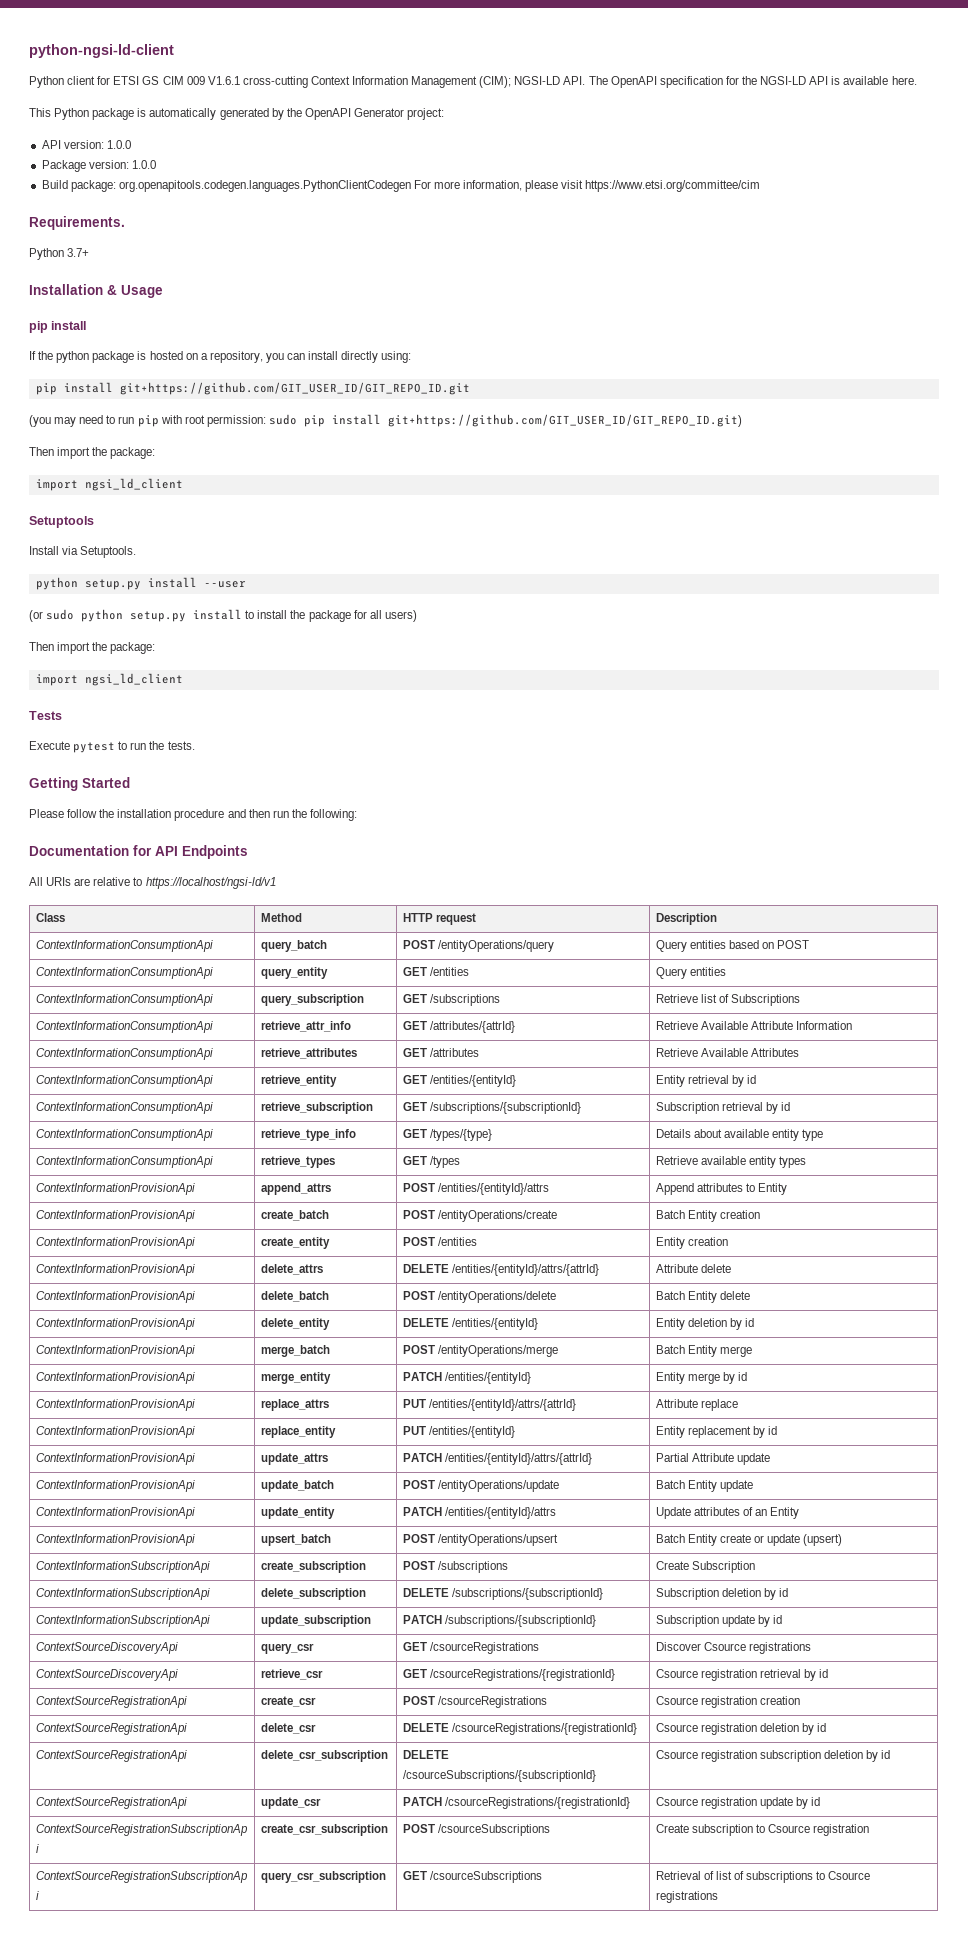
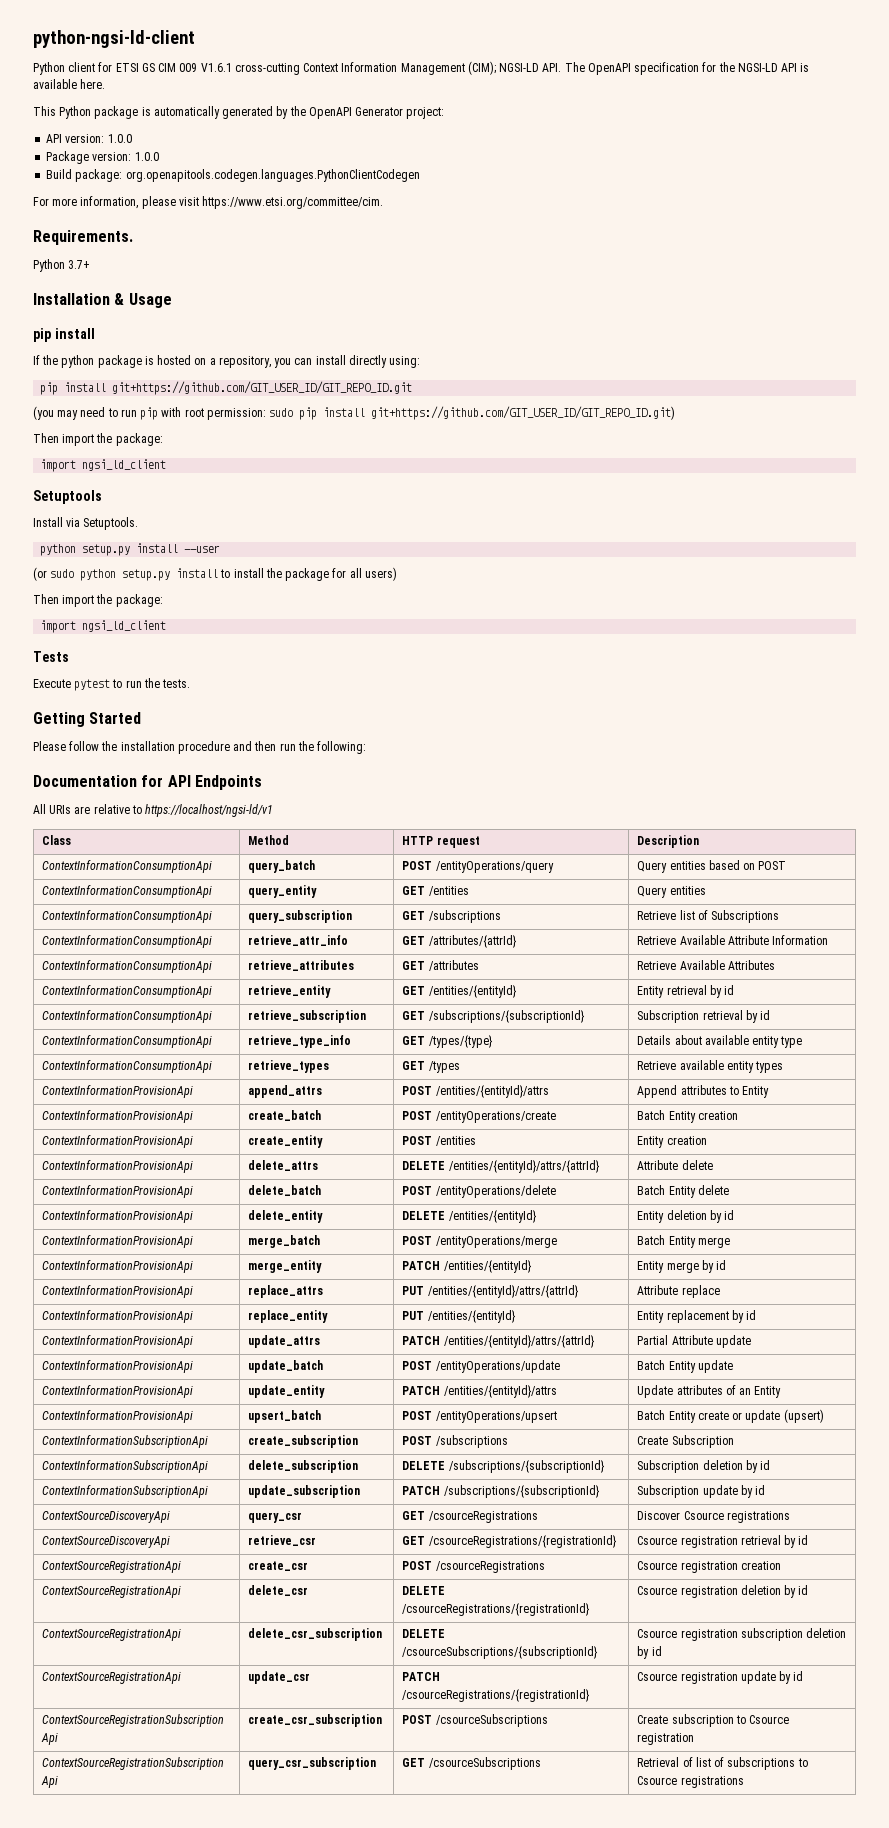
- Build package: org.openapitools.codegen.languages.PythonClientCodegen For more information, please visit https://www.etsi.org/committee/cim
+ Build package: org.openapitools.codegen.languages.PythonClientCodegen
+ For more information, please visit https://www.etsi.org/committee/cim.

